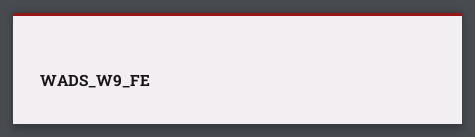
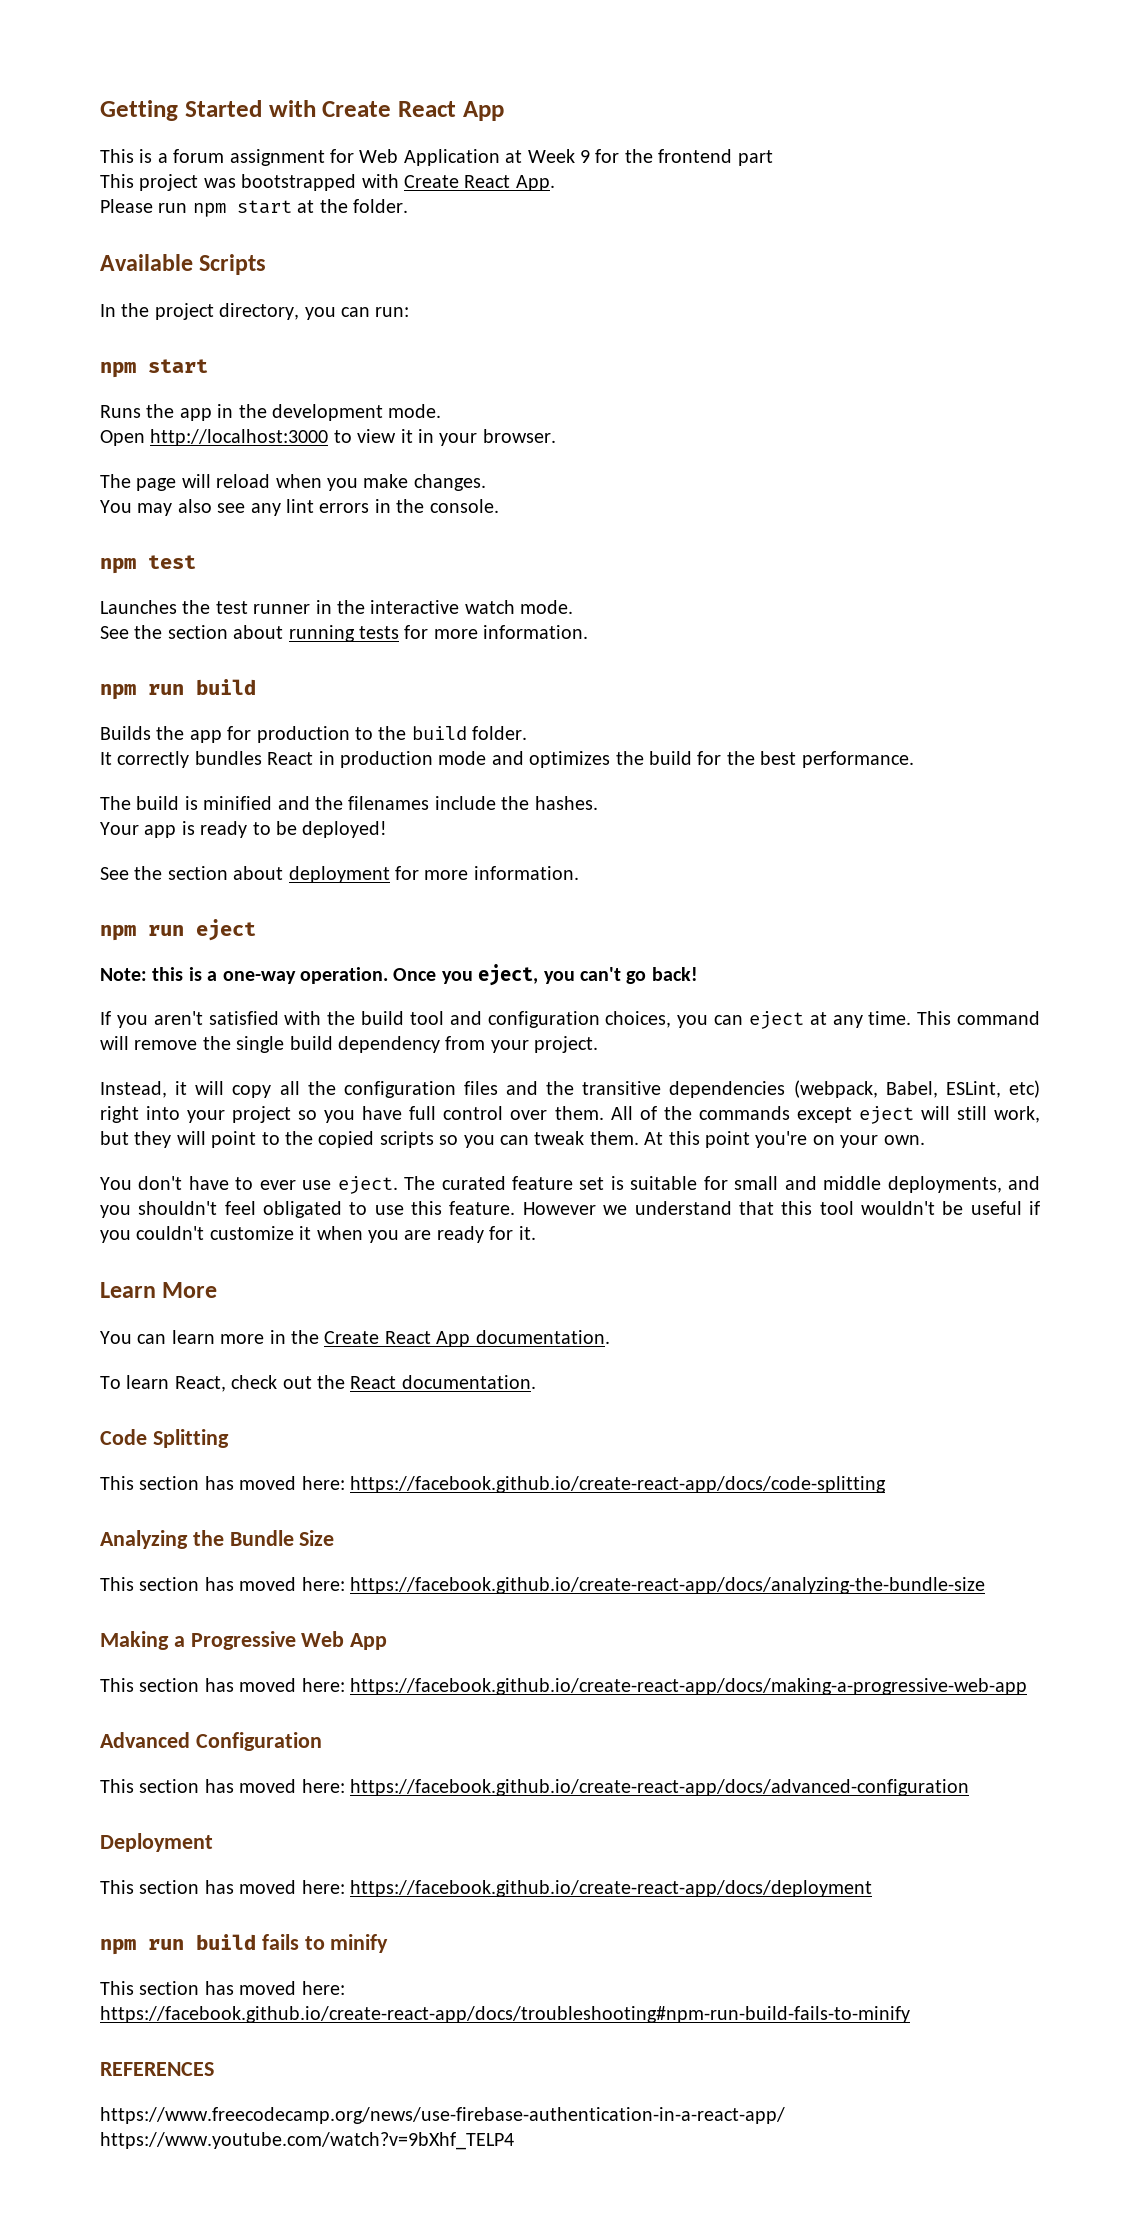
- WADS_W9_FE
+ Getting Started with Create React App
+ This is a forum assignment for Web Application at Week 9 for the frontend part
+ This project was bootstrapped with Create React App.
+ Please run npm start at the folder.
+ Available Scripts
+ In the project directory, you can run:
+ npm start
+ Runs the app in the development mode.
+ Open http://localhost:3000 to view it in your browser.
+ The page will reload when you make changes.
+ You may also see any lint errors in the console.
+ npm test
+ Launches the test runner in the interactive watch mode.
+ See the section about running tests for more information.
+ npm run build
+ Builds the app for production to the build folder.
+ It correctly bundles React in production mode and optimizes the build for the best performance.
+ The build is minified and the filenames include the hashes.
+ Your app is ready to be deployed!
+ See the section about deployment for more information.
+ npm run eject
+ Note: this is a one-way operation. Once you eject, you can't go back!
+ If you aren't satisfied with the build tool and configuration choices, you can eject at any time. This command will remove the single build dependency from your project.
+ Instead, it will copy all the configuration files and the transitive dependencies (webpack, Babel, ESLint, etc) right into your project so you have full control over them. All of the commands except eject will still work, but they will point to the copied scripts so you can tweak them. At this point you're on your own.
+ You don't have to ever use eject. The curated feature set is suitable for small and middle deployments, and you shouldn't feel obligated to use this feature. However we understand that this tool wouldn't be useful if you couldn't customize it when you are ready for it.
+ Learn More
+ You can learn more in the Create React App documentation.
+ To learn React, check out the React documentation.
+ Code Splitting
+ This section has moved here: https://facebook.github.io/create-react-app/docs/code-splitting
+ Analyzing the Bundle Size
+ This section has moved here: https://facebook.github.io/create-react-app/docs/analyzing-the-bundle-size
+ Making a Progressive Web App
+ This section has moved here: https://facebook.github.io/create-react-app/docs/making-a-progressive-web-app
+ Advanced Configuration
+ This section has moved here: https://facebook.github.io/create-react-app/docs/advanced-configuration
+ Deployment
+ This section has moved here: https://facebook.github.io/create-react-app/docs/deployment
+ npm run build fails to minify
+ This section has moved here: https://facebook.github.io/create-react-app/docs/troubleshooting#npm-run-build-fails-to-minify
+ REFERENCES
+ https://www.freecodecamp.org/news/use-firebase-authentication-in-a-react-app/ https://www.youtube.com/watch?v=9bXhf_TELP4

